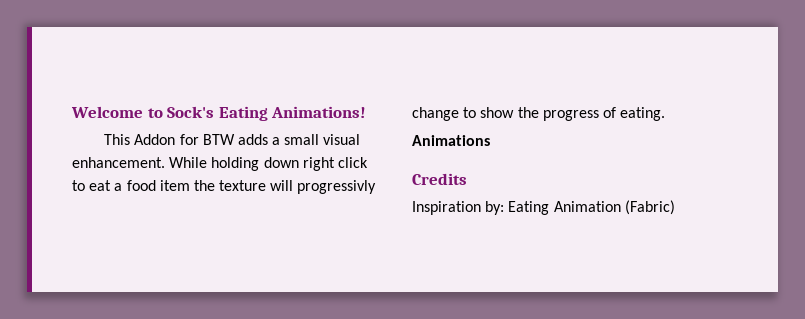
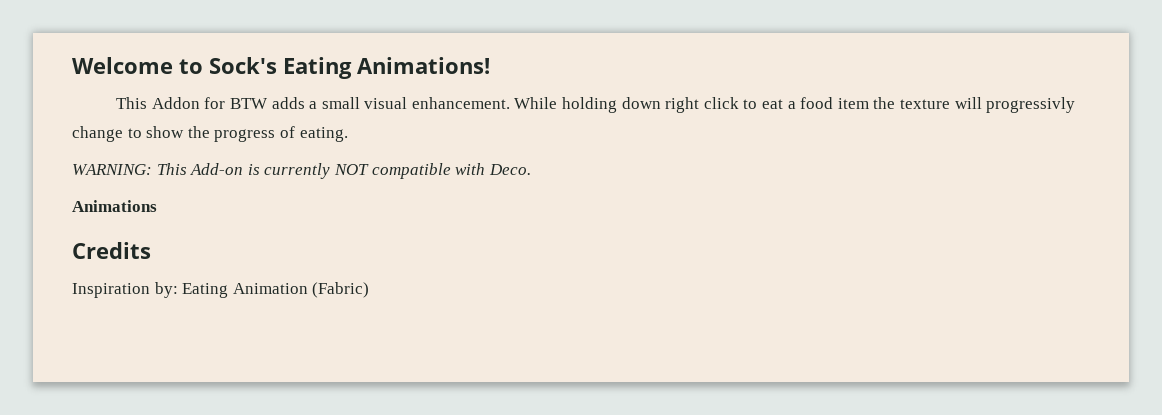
+ WARNING: This Add-on is currently NOT compatible with Deco.

